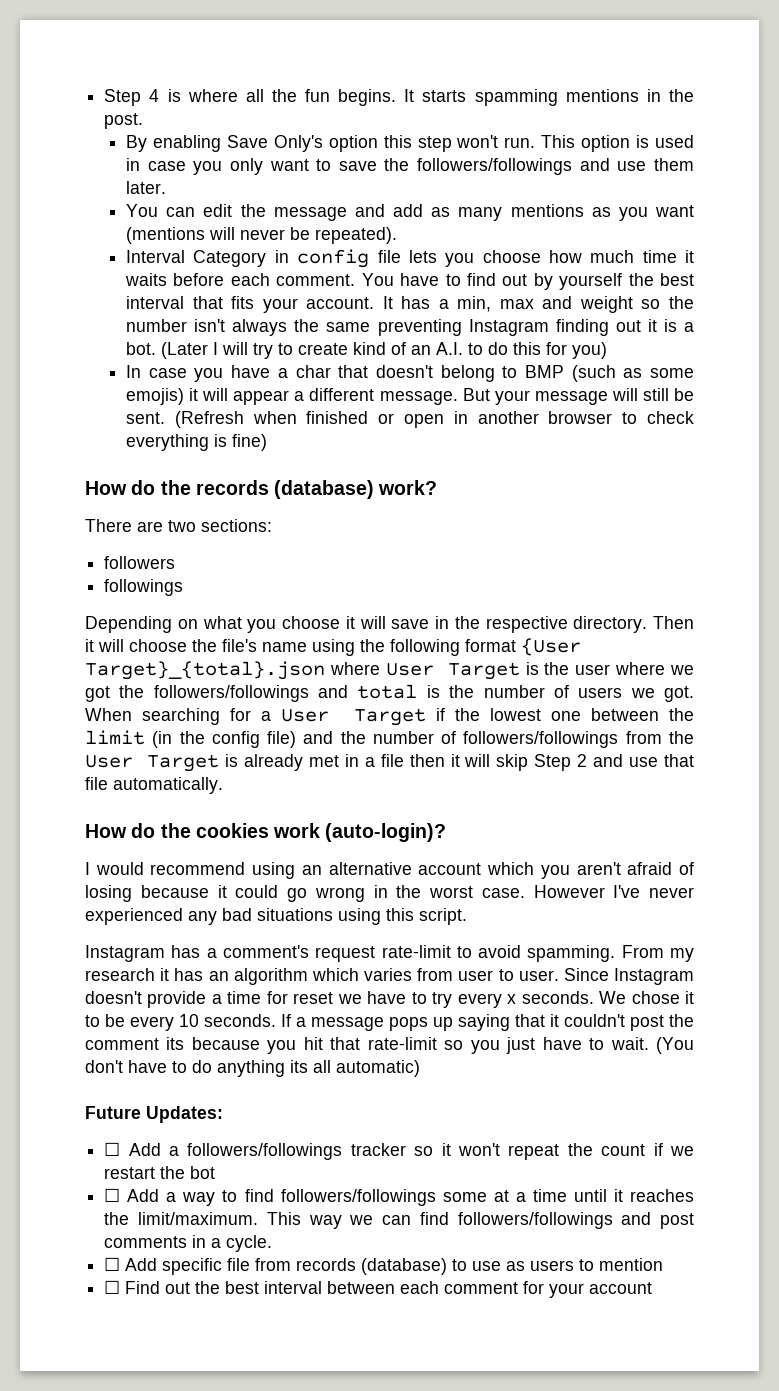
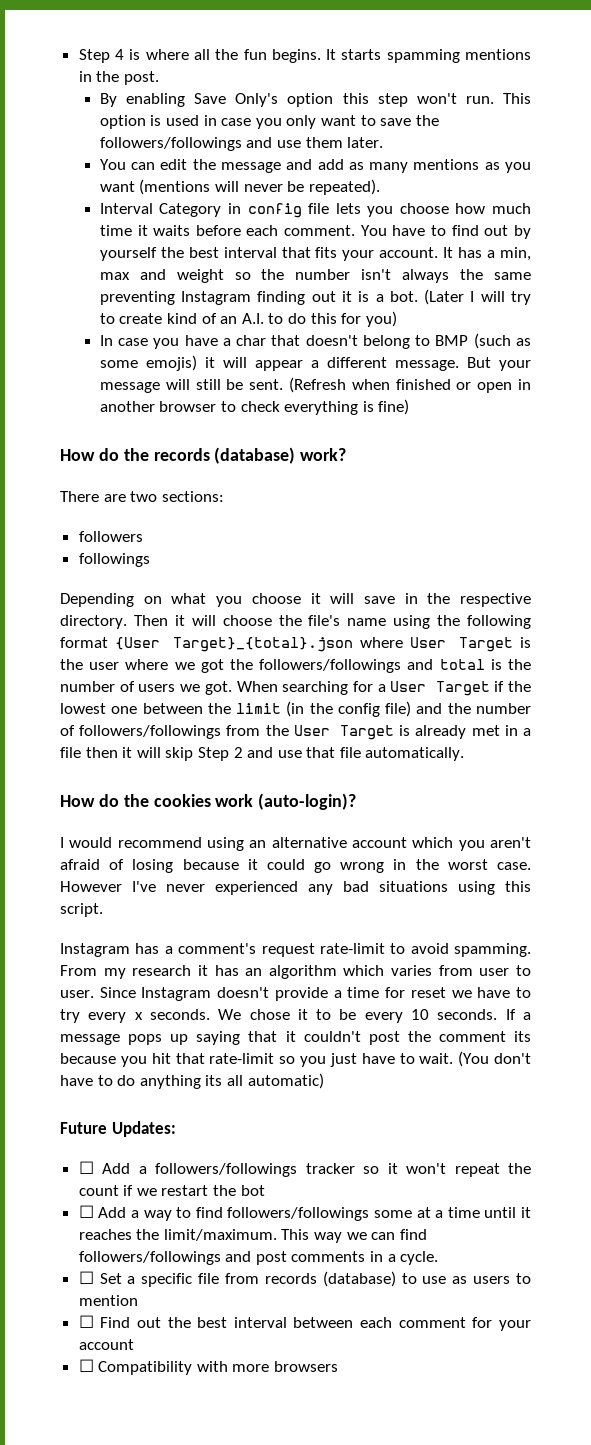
- ☐ Add specific file from records (database) to use as users to mention
+ ☐ Set a specific file from records (database) to use as users to mention
+ ☐ Compatibility with more browsers

